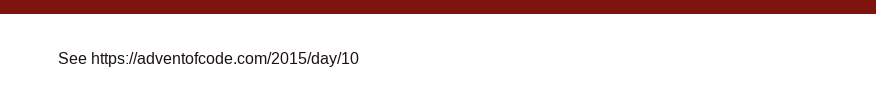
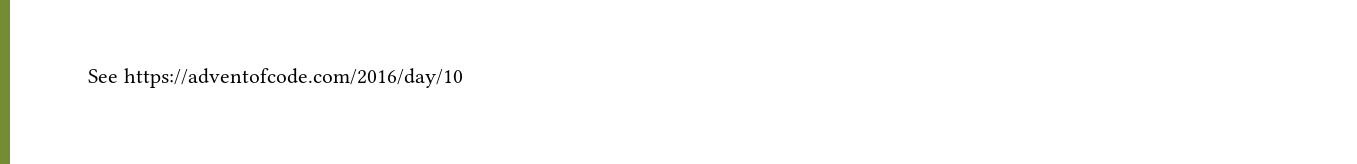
- See https://adventofcode.com/2015/day/10
+ See https://adventofcode.com/2016/day/10

